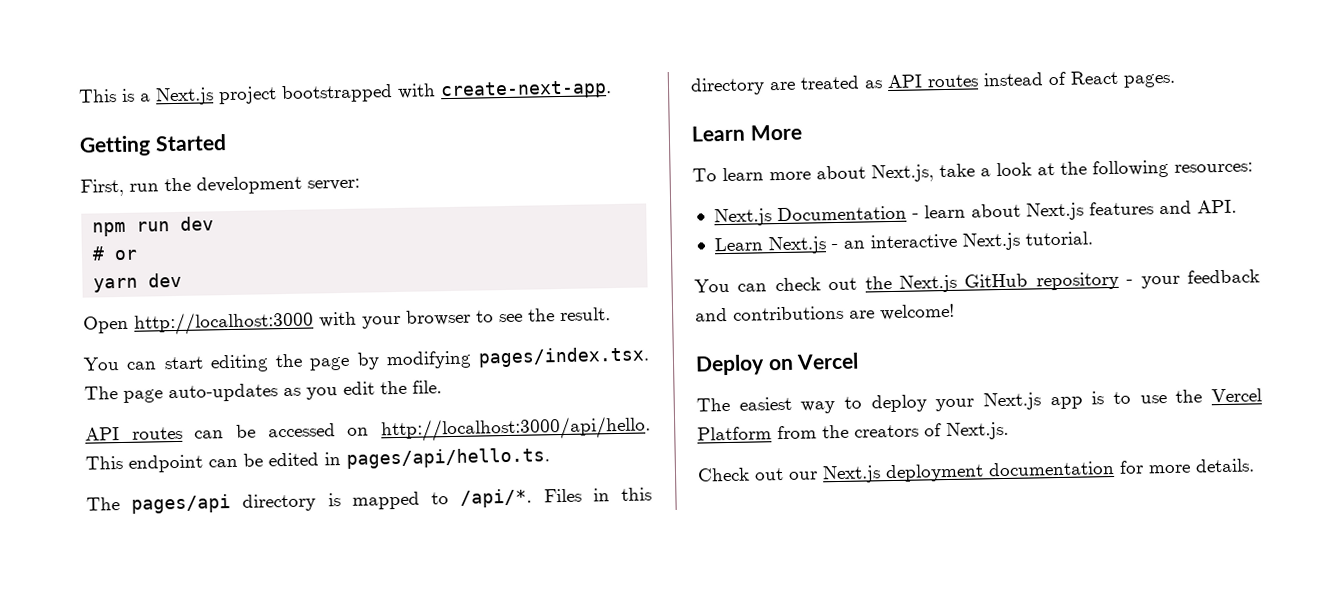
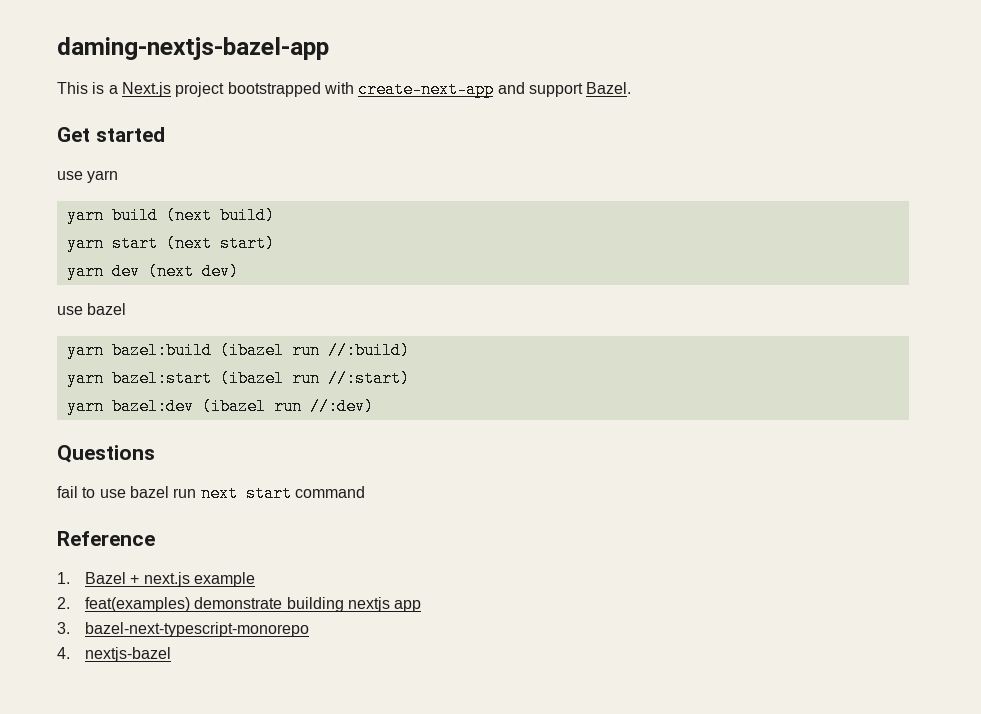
+ daming-nextjs-bazel-app
- This is a Next.js project bootstrapped with create-next-app.
- Getting Started
- First, run the development server:
- npm run dev
- # or
- yarn dev
- Open http://localhost:3000 with your browser to see the result.
- You can start editing the page by modifying pages/index.tsx. The page auto-updates as you edit the file.
- API routes can be accessed on http://localhost:3000/api/hello. This endpoint can be edited in pages/api/hello.ts.
- The pages/api directory is mapped to /api/*. Files in this directory are treated as API routes instead of React pages.
- Learn More
- To learn more about Next.js, take a look at the following resources:
- Next.js Documentation - learn about Next.js features and API.
- Learn Next.js - an interactive Next.js tutorial.
- You can check out the Next.js GitHub repository - your feedback and contributions are welcome!
- Deploy on Vercel
- The easiest way to deploy your Next.js app is to use the Vercel Platform from the creators of Next.js.
- Check out our Next.js deployment documentation for more details.
+ This is a Next.js project bootstrapped with create-next-app and support Bazel.
+ Get started
+ use yarn
+ yarn build (next build)
+ yarn start (next start)
+ yarn dev (next dev)
+ use bazel
+ yarn bazel:build (ibazel run //:build)
+ yarn bazel:start (ibazel run //:start)
+ yarn bazel:dev (ibazel run //:dev)
+ Questions
+ fail to use bazel run next start command
+ Reference
+ 1. Bazel + next.js example
+ 2. feat(examples) demonstrate building nextjs app
+ 3. bazel-next-typescript-monorepo
+ 4. nextjs-bazel

